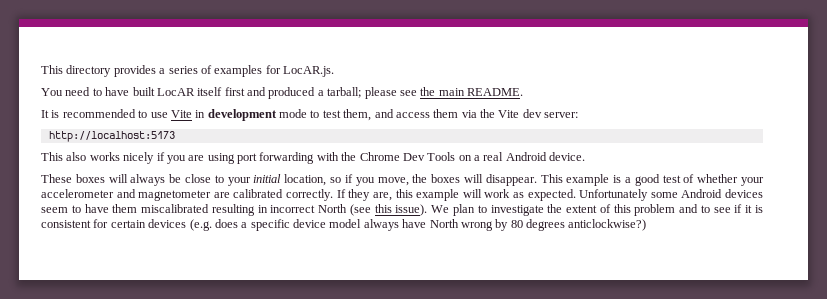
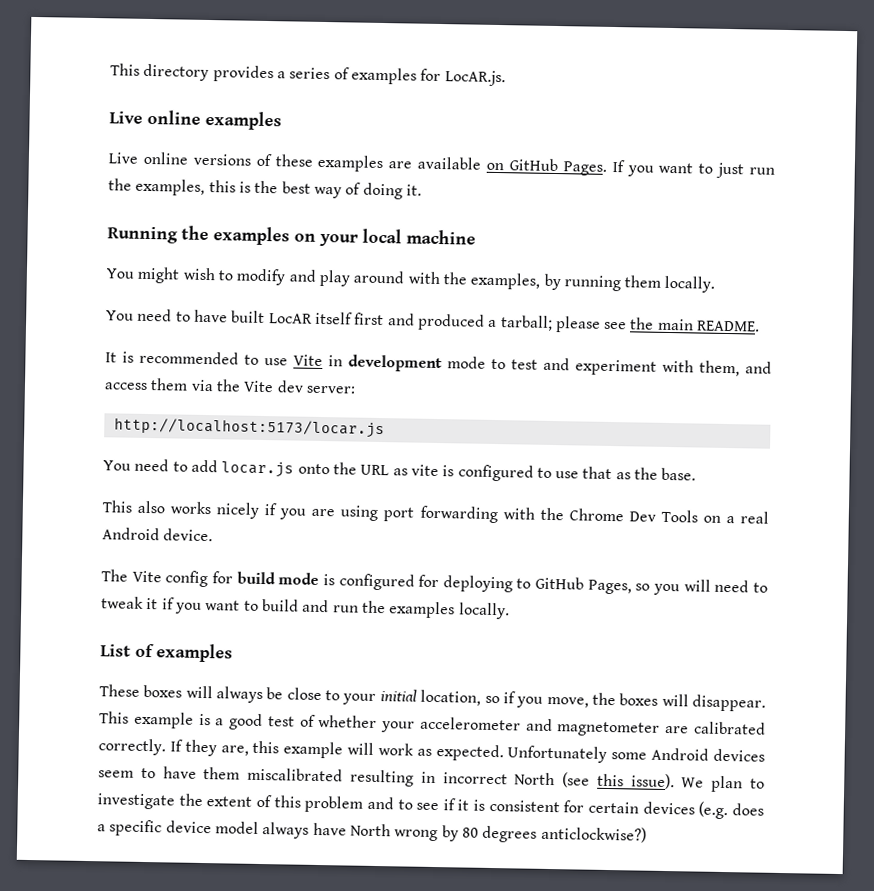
+ Live online examples
+ Live online versions of these examples are available on GitHub Pages. If you want to just run the examples, this is the best way of doing it.
+ Running the examples on your local machine
+ You might wish to modify and play around with the examples, by running them locally.
- It is recommended to use Vite in development mode to test them, and access them via the Vite dev server:
+ It is recommended to use Vite in development mode to test and experiment with them, and access them via the Vite dev server:
- http://localhost:5173
+ http://localhost:5173/locar.js
+ You need to add locar.js onto the URL as vite is configured to use that as the base.
+ The Vite config for build mode is configured for deploying to GitHub Pages, so you will need to tweak it if you want to build and run the examples locally.
+ List of examples

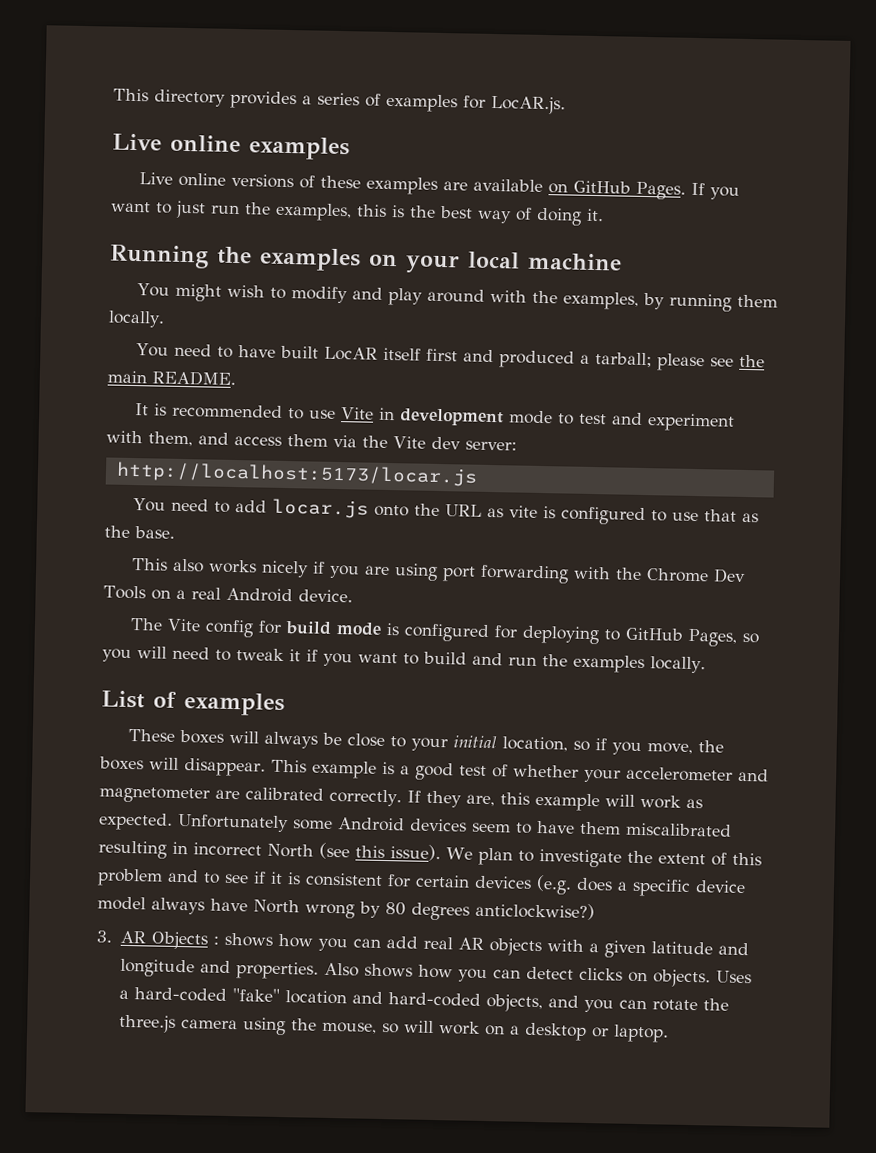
+ 3. AR Objects : shows how you can add real AR objects with a given latitude and longitude and properties. Also shows how you can detect clicks on objects. Uses a hard-coded "fake" location and hard-coded objects, and you can rotate the three.js camera using the mouse, so will work on a desktop or laptop.

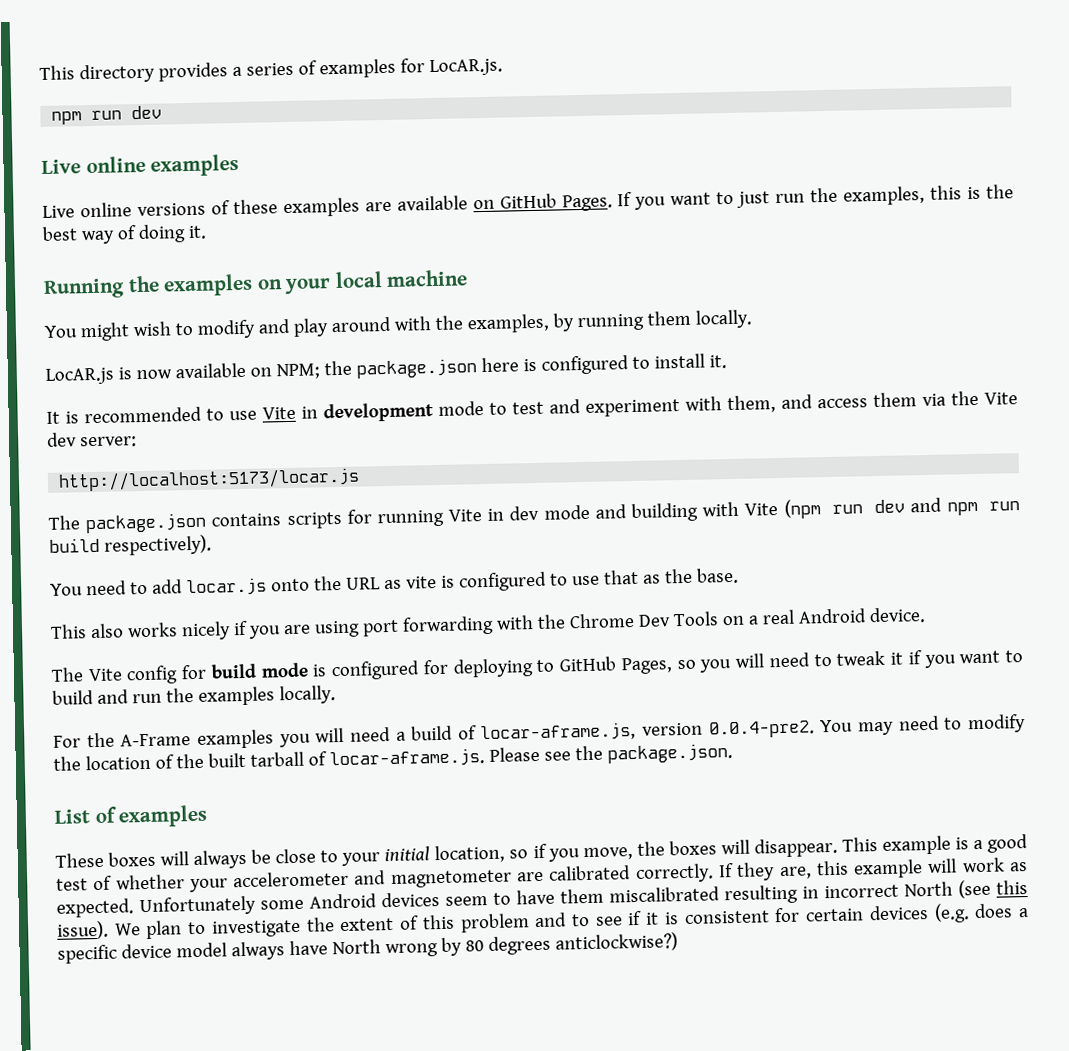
+ npm run dev
- You need to have built LocAR itself first and produced a tarball; please see the main README.
+ LocAR.js is now available on NPM; the package.json here is configured to install it.
+ The package.json contains scripts for running Vite in dev mode and building with Vite (npm run dev and npm run build respectively).
+ For the A-Frame examples you will need a build of locar-aframe.js, version 0.0.4-pre2. You may need to modify the location of the built tarball of locar-aframe.js. Please see the package.json.
- 3. AR Objects : shows how you can add real AR objects with a given latitude and longitude and properties. Also shows how you can detect clicks on objects. Uses a hard-coded "fake" location and hard-coded objects, and you can rotate the three.js camera using the mouse, so will work on a desktop or laptop.

